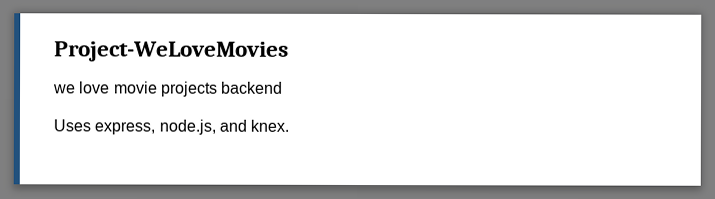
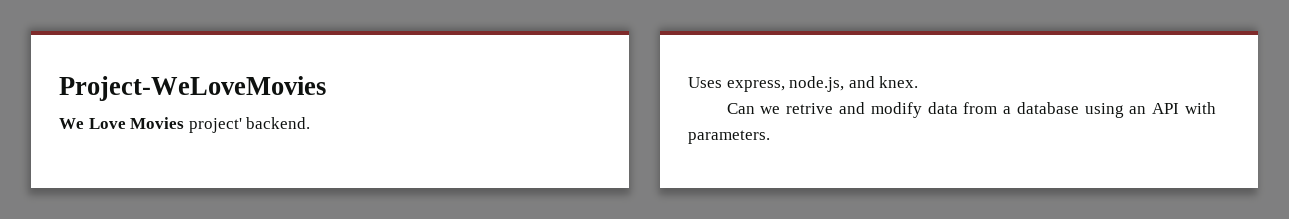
- we love movie projects backend
+ We Love Movies project' backend.
+ Can we retrive and modify data from a database using an API with parameters.

